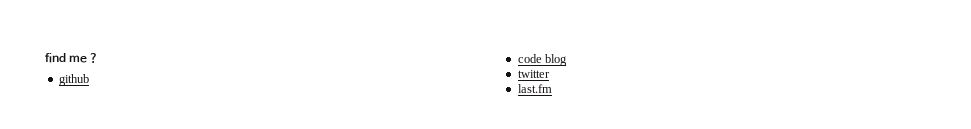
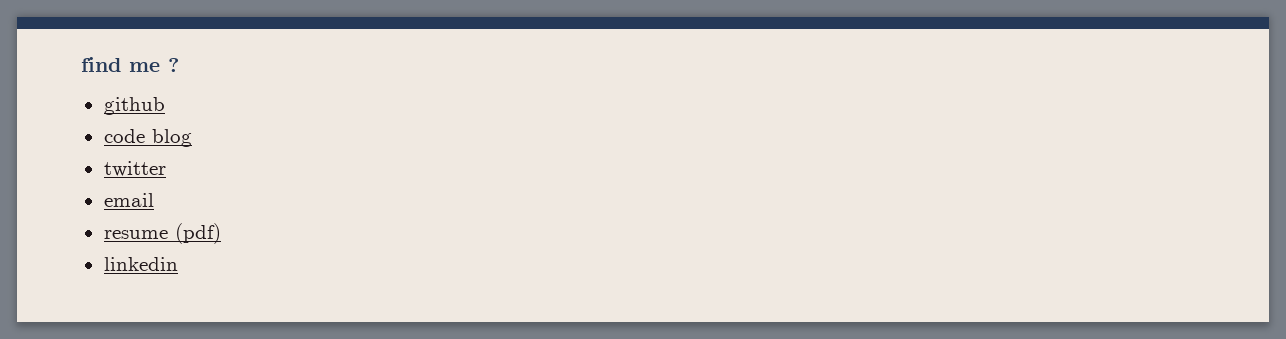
- last.fm
+ email
+ resume (pdf)
+ linkedin

